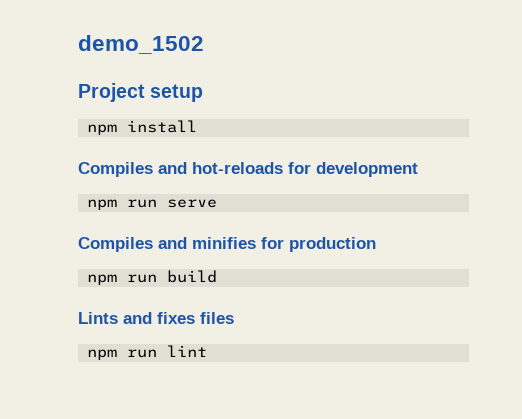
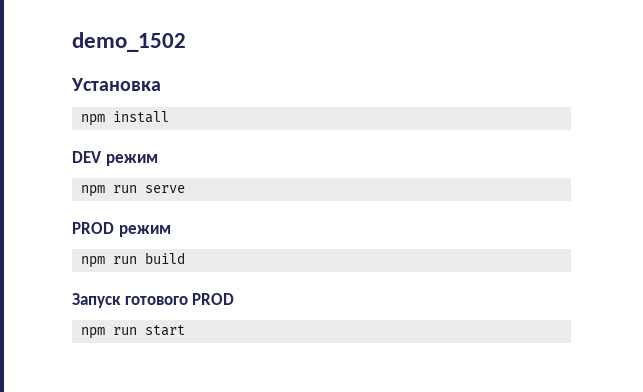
- Project setup
+ Установка
- Compiles and hot-reloads for development
+ DEV режим
  npm run serve
- Compiles and minifies for production
+ PROD режим
- Lints and fixes files
- npm run lint
+ Запуск готового PROD
+ npm run start

